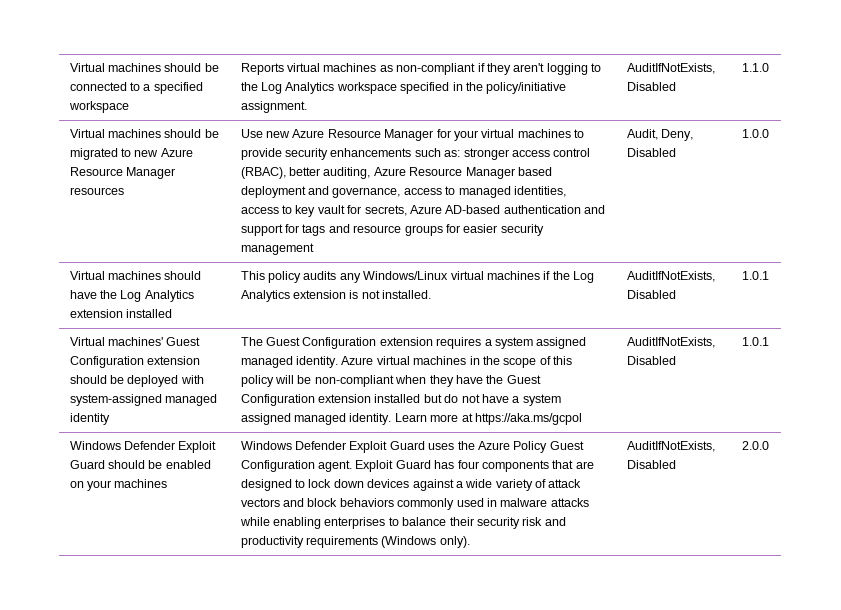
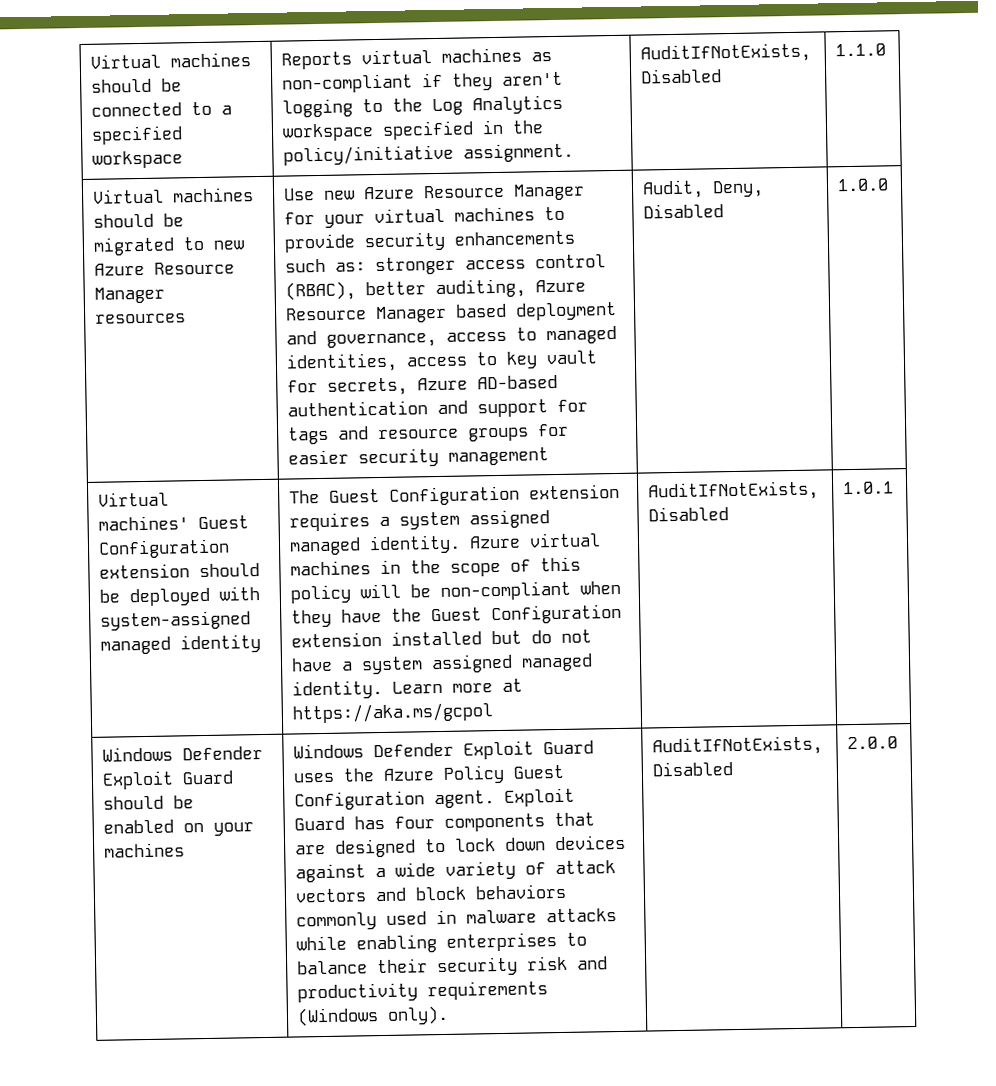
- Virtual machines should have the Log Analytics extension installed | This policy audits any Windows/Linux virtual machines if the Log Analytics extension is not installed. | AuditIfNotExists, Disabled | 1.0.1

